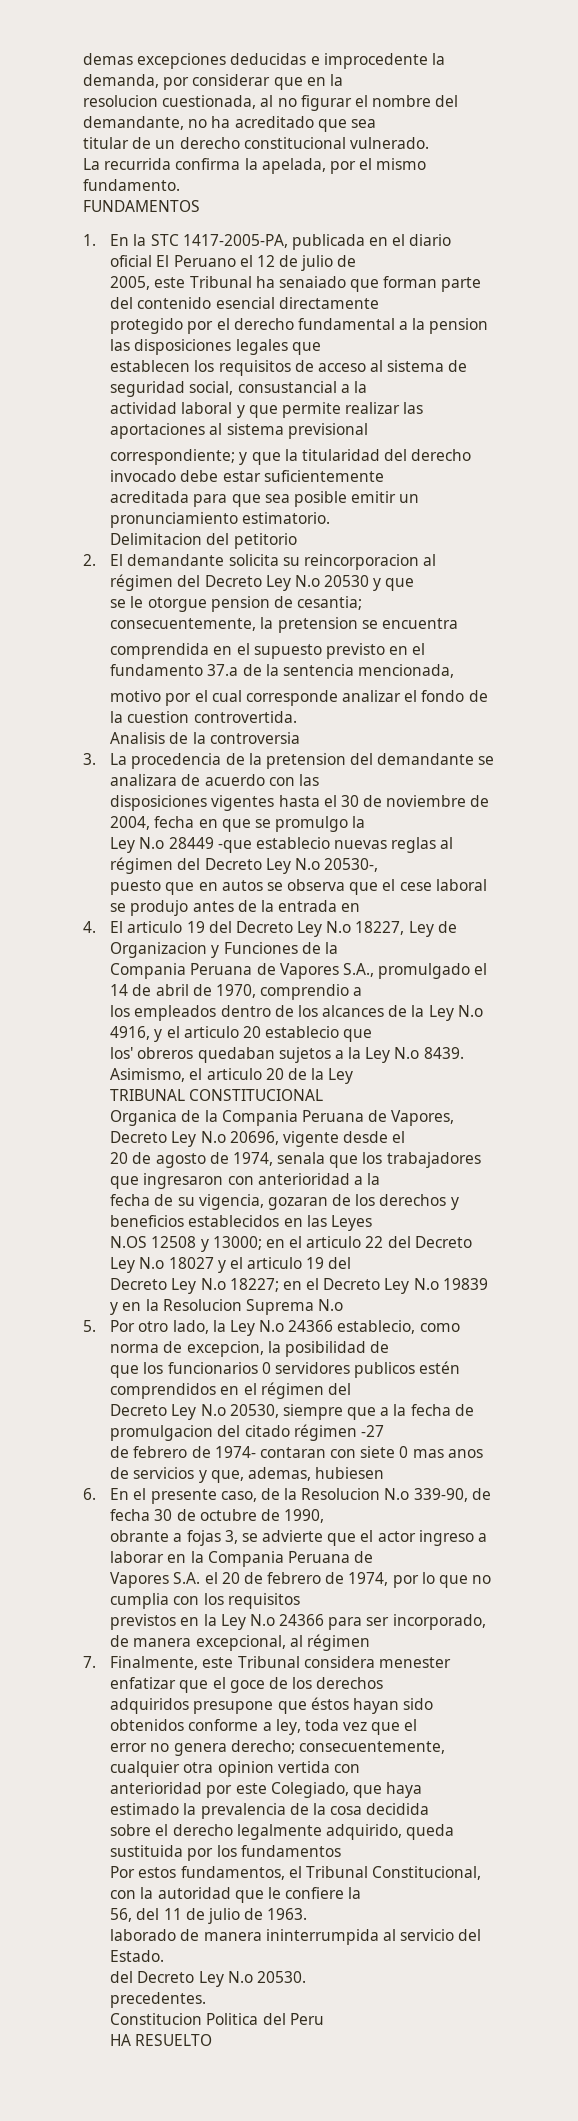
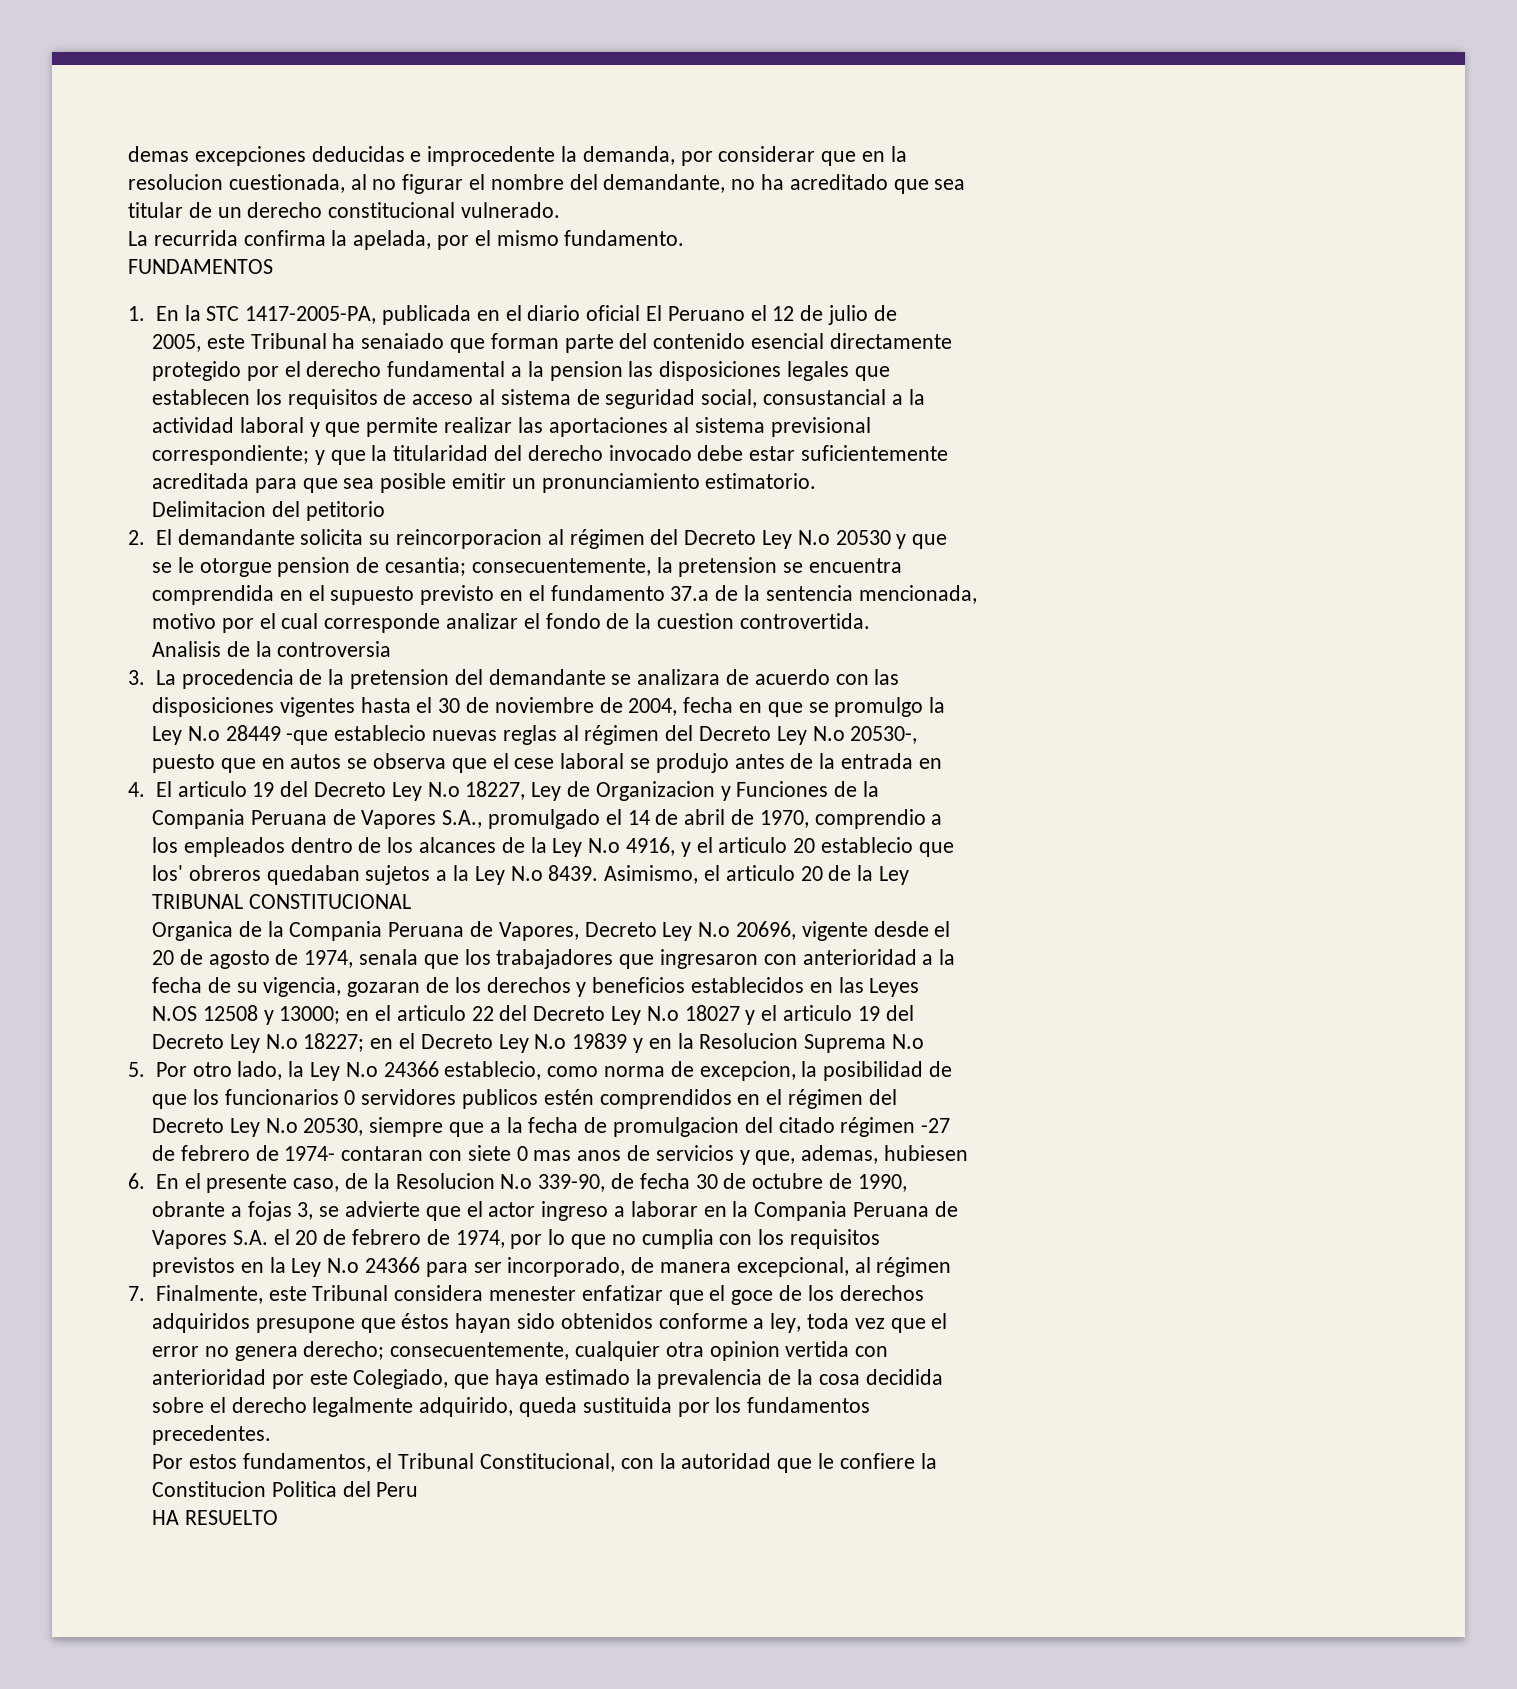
+ precedentes.
- 56, del 11 de julio de 1963.
- laborado de manera ininterrumpida al servicio del Estado.
- del Decreto Ley N.o 20530.
- precedentes.

